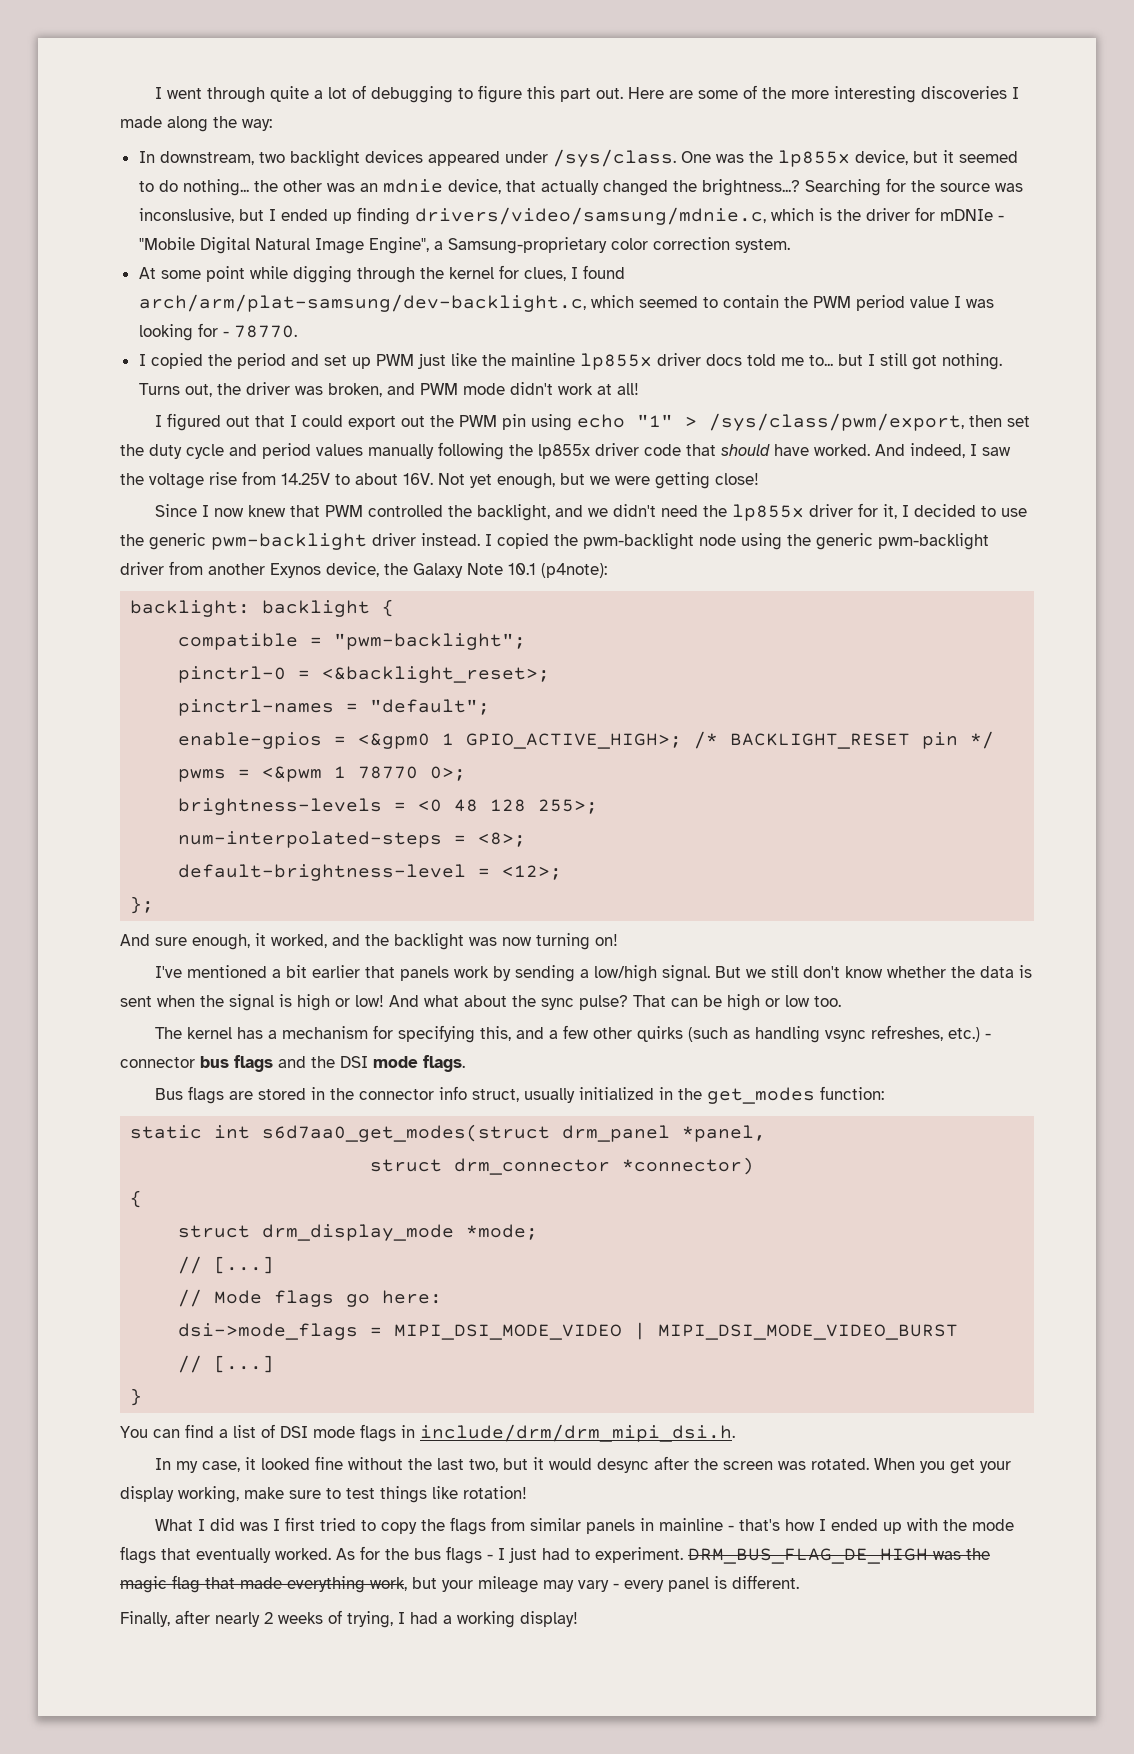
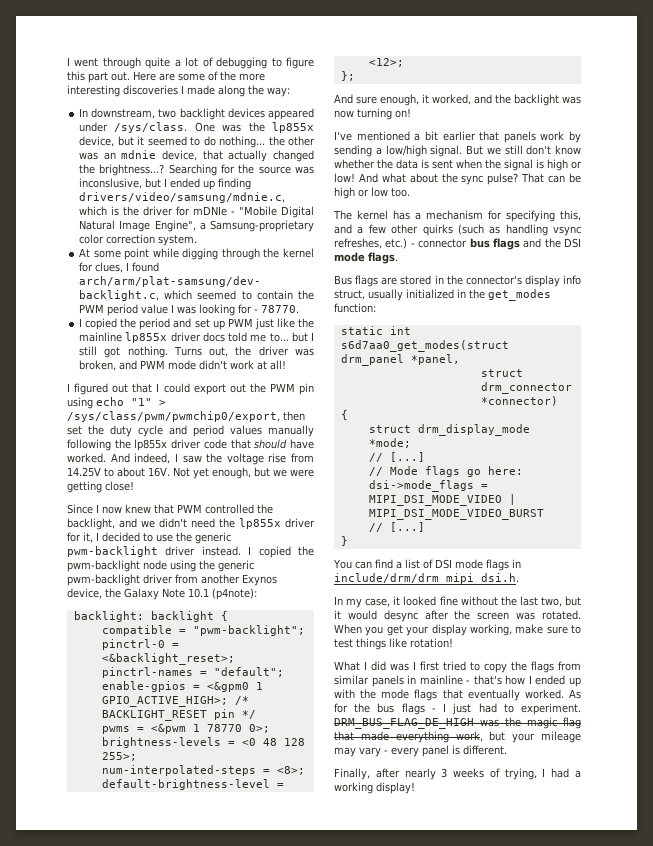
- I figured out that I could export out the PWM pin using echo "1" > /sys/class/pwm/export, then set the duty cycle and period values manually following the lp855x driver code that should have worked.
+ I figured out that I could export out the PWM pin using echo "1" > /sys/class/pwm/pwmchip0/export, then set the duty cycle and period values manually following the lp855x driver code that should have worked.
- Bus flags are stored in the connector info struct, usually initialized in the get_modes function:
+ Bus flags are stored in the connector's display info struct, usually initialized in the get_modes function:
- Finally, after nearly 2 weeks of trying, I had a working display!
+ Finally, after nearly 3 weeks of trying, I had a working display!

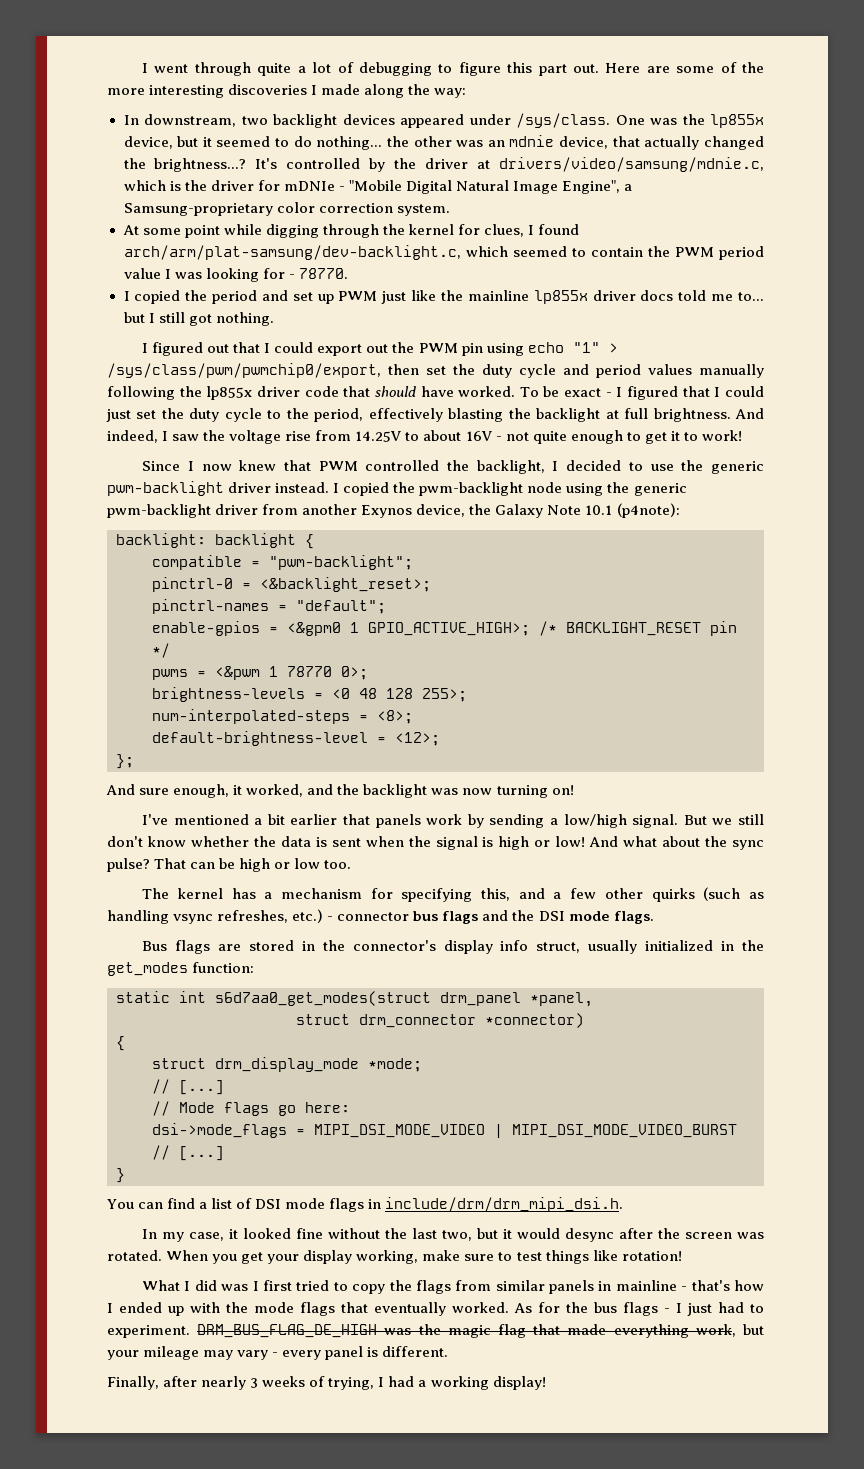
- Searching for the source was inconslusive, but I ended up finding drivers/video/samsung/mdnie.c, which is the driver for mDNIe - "Mobile Digital Natural Image Engine", a Samsung-proprietary color correction system.
+ It's controlled by the driver at drivers/video/samsung/mdnie.c, which is the driver for mDNIe - "Mobile Digital Natural Image Engine", a Samsung-proprietary color correction system.
- Turns out, the driver was broken, and PWM mode didn't work at all!
+ To be exact - I figured that I could just set the duty cycle to the period, effectively blasting the backlight at full brightness.
- And indeed, I saw the voltage rise from 14.25V to about 16V. Not yet enough, but we were getting close!
+ And indeed, I saw the voltage rise from 14.25V to about 16V - not quite enough to get it to work!
- Since I now knew that PWM controlled the backlight, and we didn't need the lp855x driver for it, I decided to use the generic pwm-backlight driver instead.
+ Since I now knew that PWM controlled the backlight, I decided to use the generic pwm-backlight driver instead.

